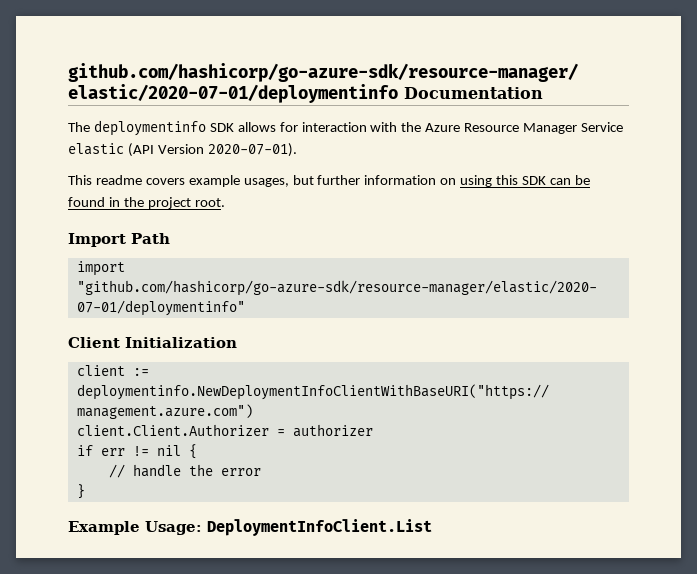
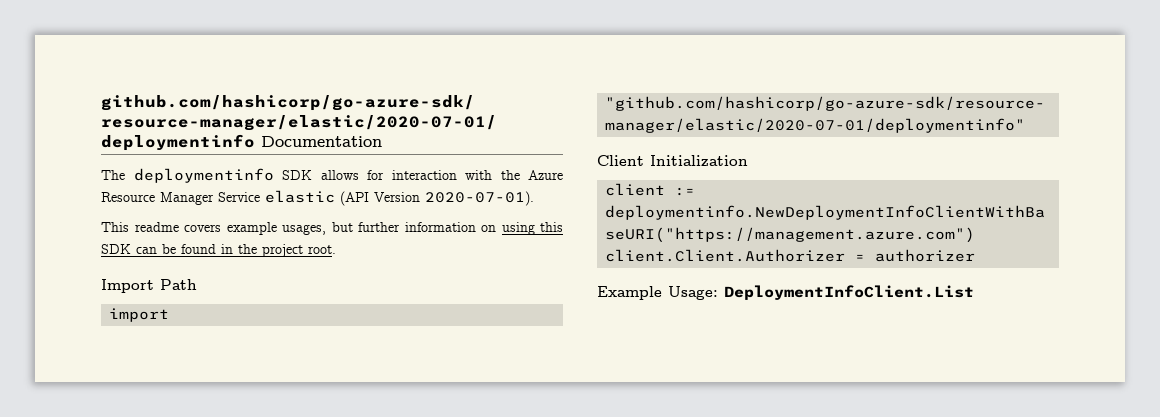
- if err != nil {
- // handle the error
- }

